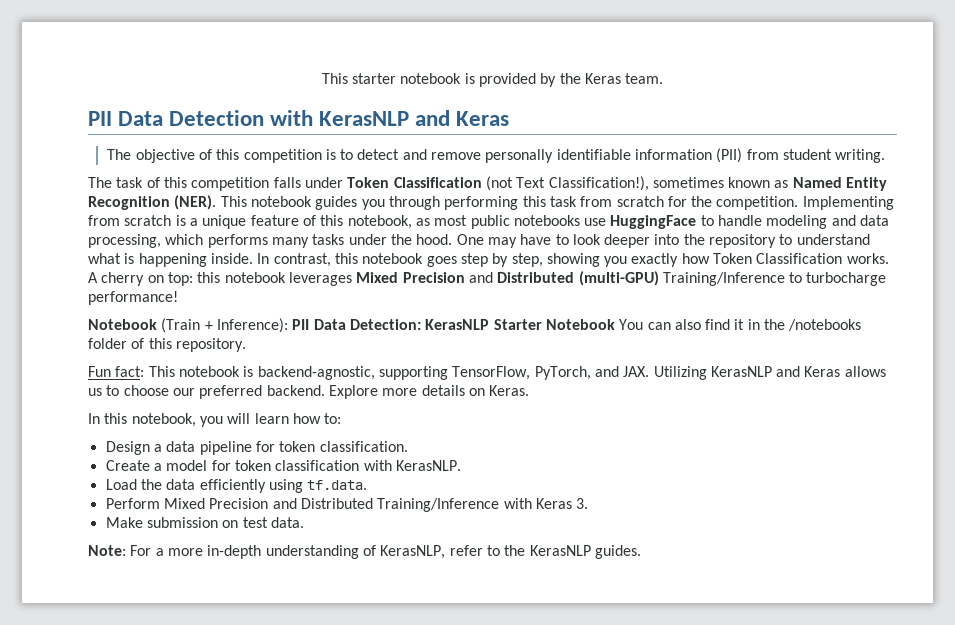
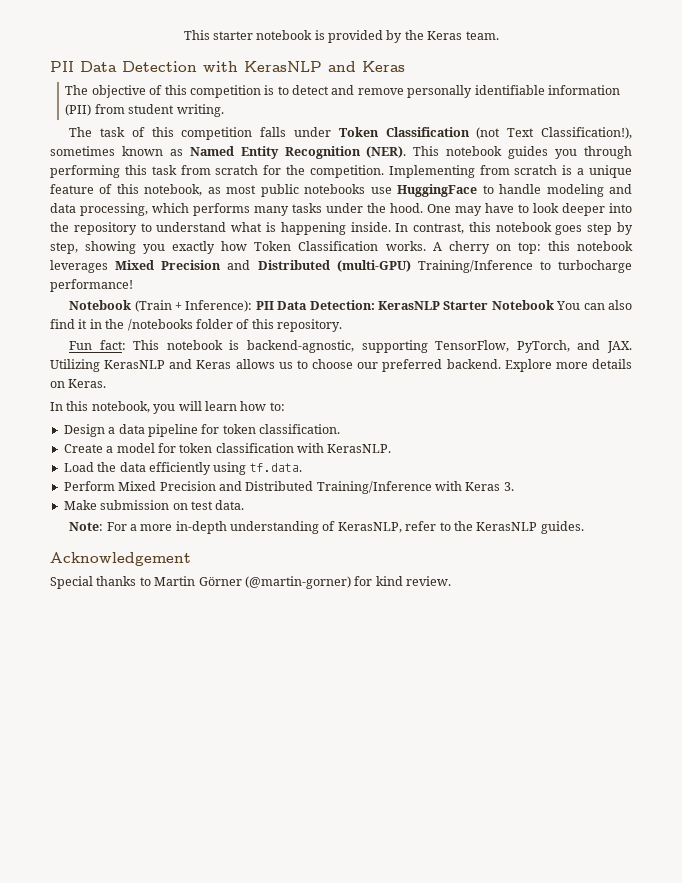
+ Acknowledgement
+ Special thanks to Martin Görner (@martin-gorner) for kind review.

